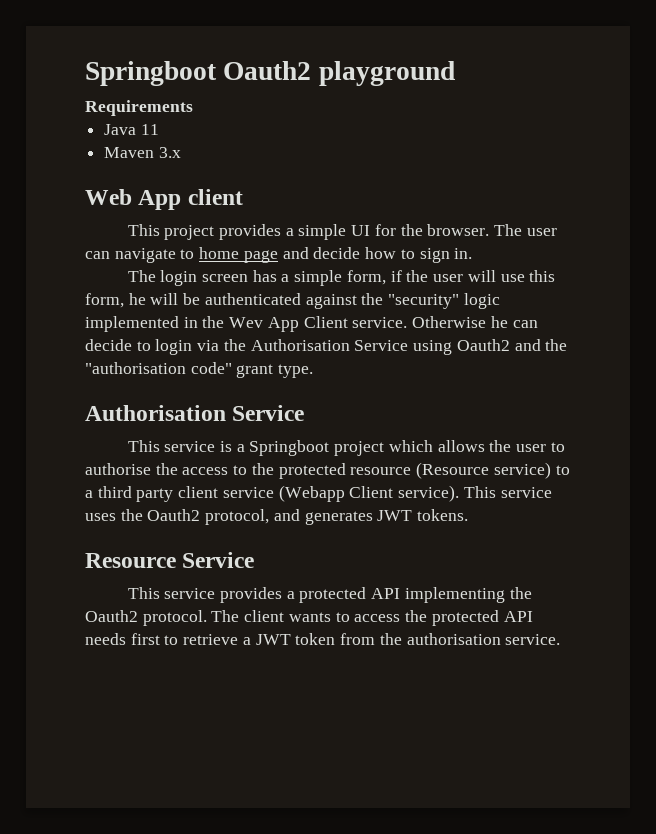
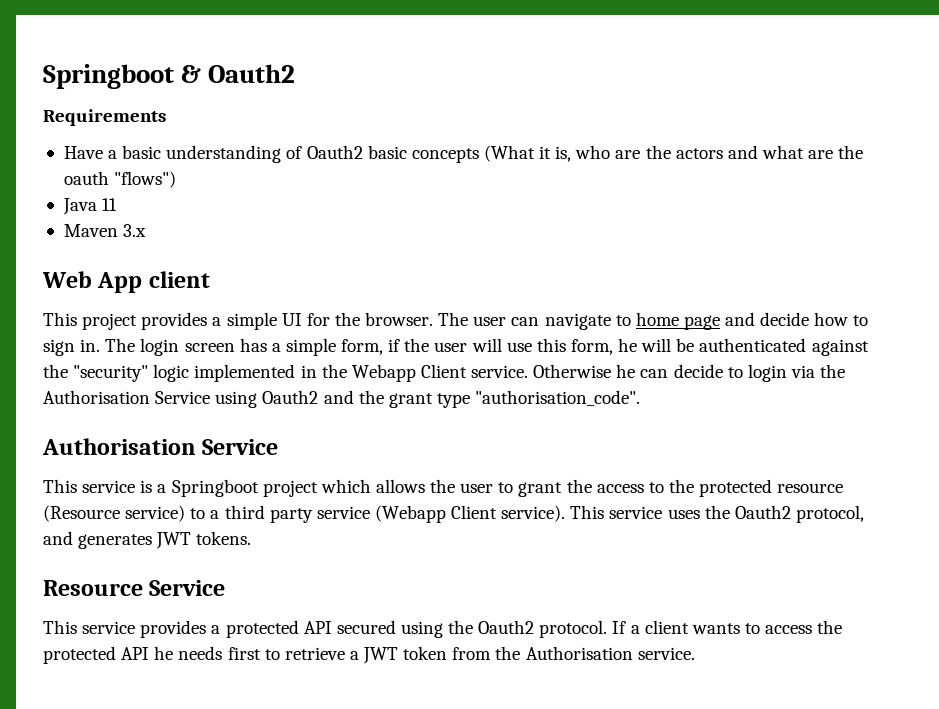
- Springboot Oauth2 playground
+ Springboot & Oauth2
+ Have a basic understanding of Oauth2 basic concepts (What it is, who are the actors and what are the oauth "flows")
- The user can navigate to home page and decide how to sign in.
- The login screen has a simple form, if the user will use this form, he will be authenticated against the "security" logic implemented in the Wev App Client service.
+ The user can navigate to home page and decide how to sign in. The login screen has a simple form, if the user will use this form, he will be authenticated against the "security" logic implemented in the Webapp Client service.
- Otherwise he can decide to login via the Authorisation Service using Oauth2 and the "authorisation code" grant type.
+ Otherwise he can decide to login via the Authorisation Service using Oauth2 and the grant type "authorisation_code".
- This service is a Springboot project which allows the user to authorise the access to the protected resource (Resource service) to a third party client service (Webapp Client service).
+ This service is a Springboot project which allows the user to grant the access to the protected resource (Resource service) to a third party service (Webapp Client service).
- This service provides a protected API implementing the Oauth2 protocol.
+ This service provides a protected API secured using the Oauth2 protocol.
- The client wants to access the protected API needs first to retrieve a JWT token from the authorisation service.
+ If a client wants to access the protected API he needs first to retrieve a JWT token from the Authorisation service.

